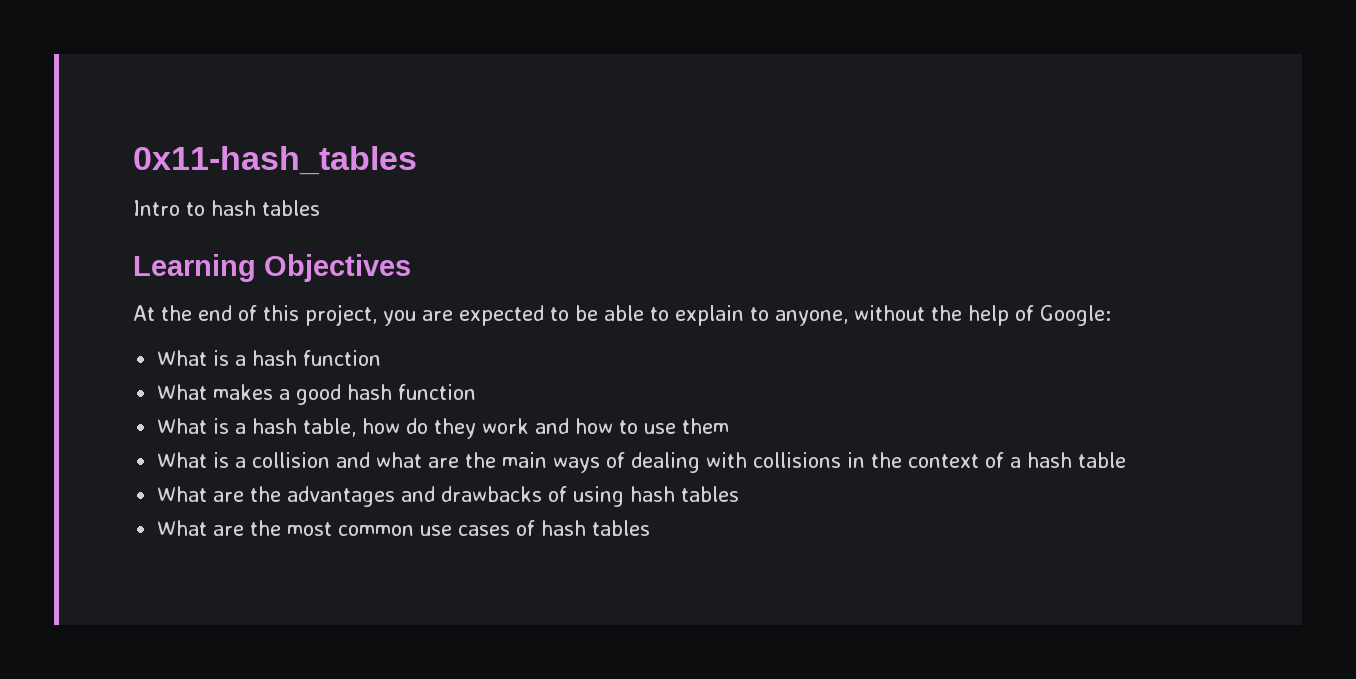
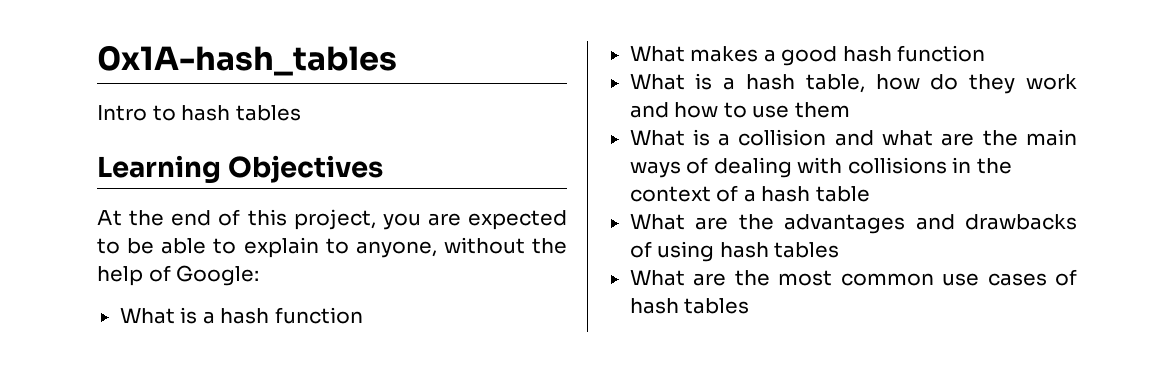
- 0x11-hash_tables
+ 0x1A-hash_tables

